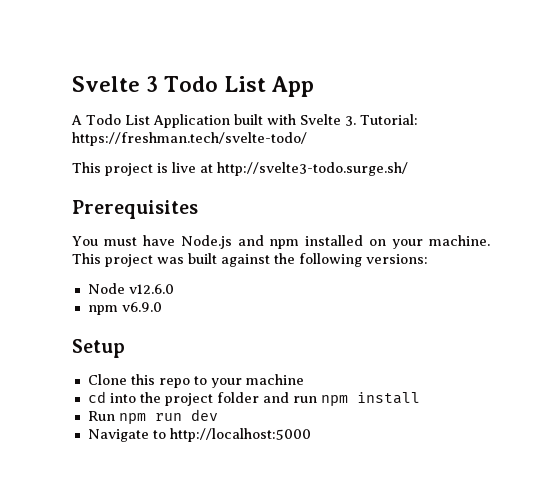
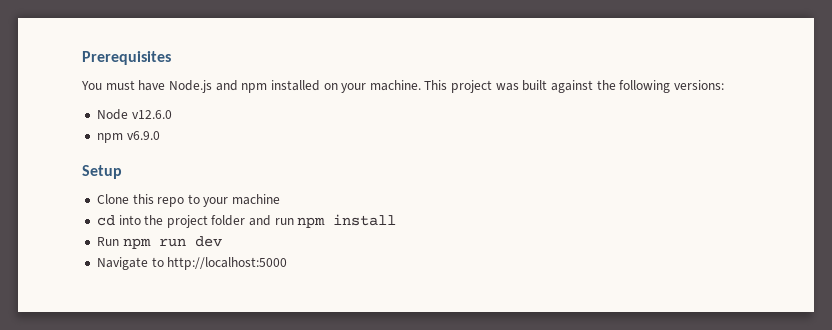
- Svelte 3 Todo List App
- A Todo List Application built with Svelte 3. Tutorial: https://freshman.tech/svelte-todo/
- This project is live at http://svelte3-todo.surge.sh/

